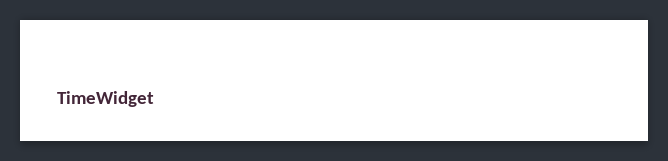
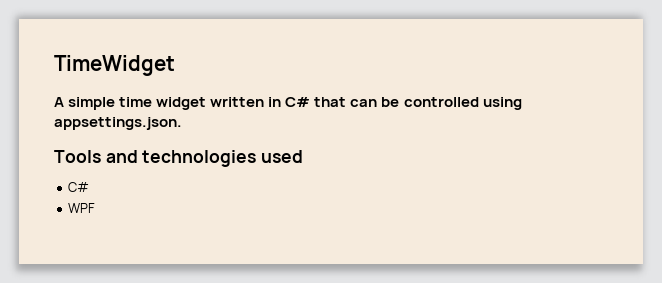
+ A simple time widget written in C# that can be controlled using appsettings.json.
+ Tools and technologies used
+ C#
+ WPF

